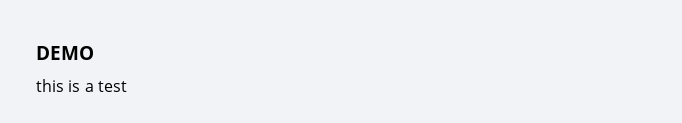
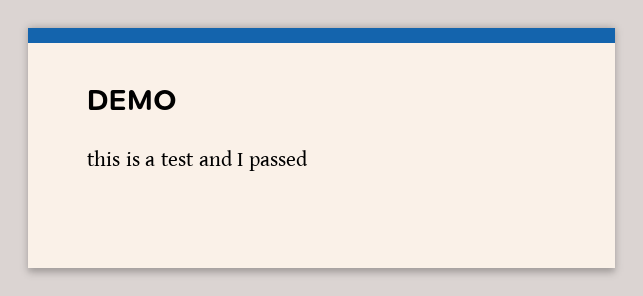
- this is a test
+ this is a test and I passed

